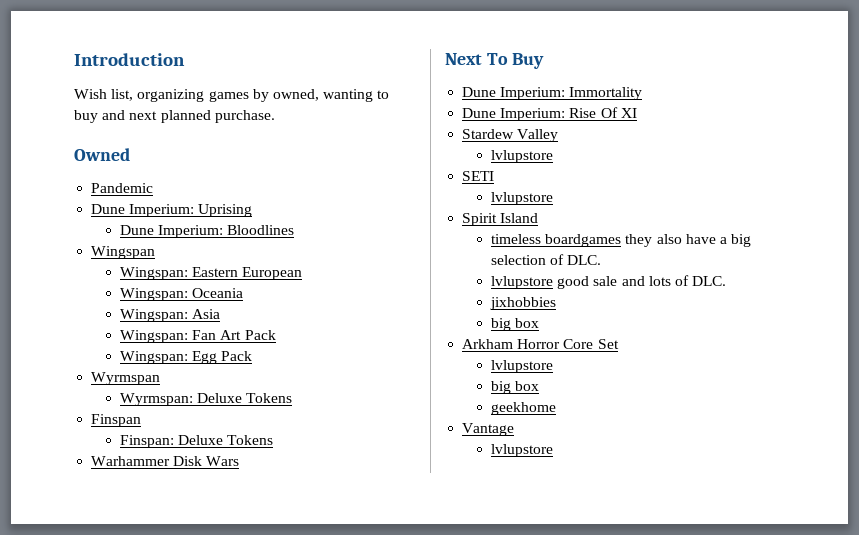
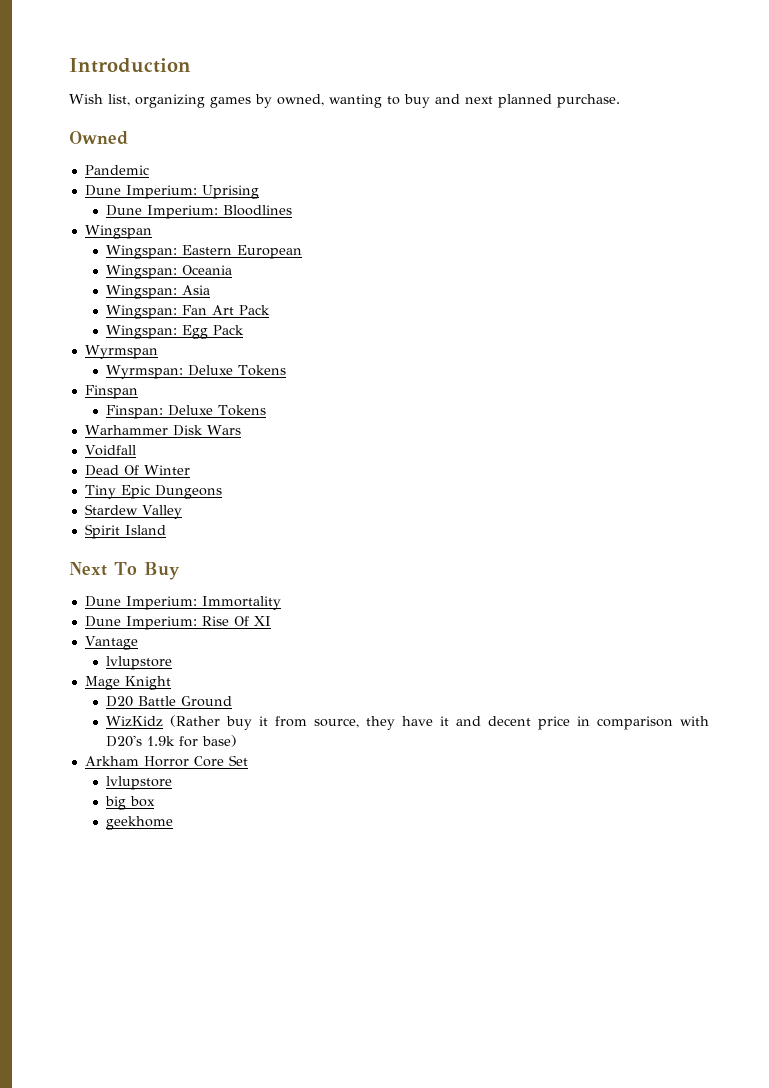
+ Voidfall
+ Dead Of Winter
+ Tiny Epic Dungeons
+ Stardew Valley
+ Spirit Island
- Stardew Valley
+ Vantage
  lvlupstore
- SETI
- lvlupstore
- Spirit Island
- timeless boardgames they also have a big selection of DLC.
- lvlupstore good sale and lots of DLC.
- jixhobbies
- big box
+ Mage Knight
+ D20 Battle Ground
+ WizKidz (Rather buy it from source, they have it and decent price in comparison with D20's 1.9k for base)
- Vantage
- lvlupstore

